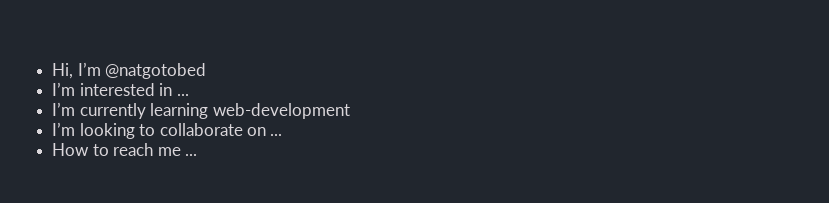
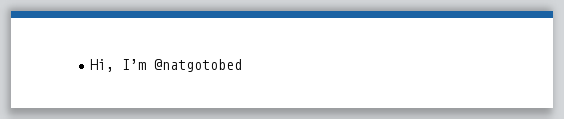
- I’m interested in ...
- I’m currently learning web-development
- I’m looking to collaborate on ...
- How to reach me ...

